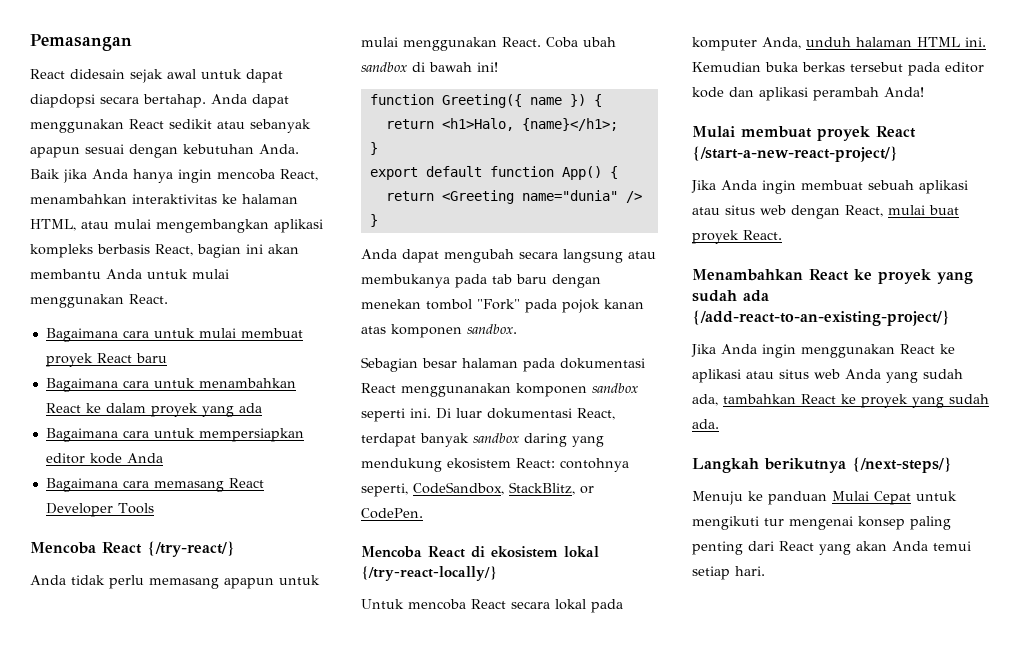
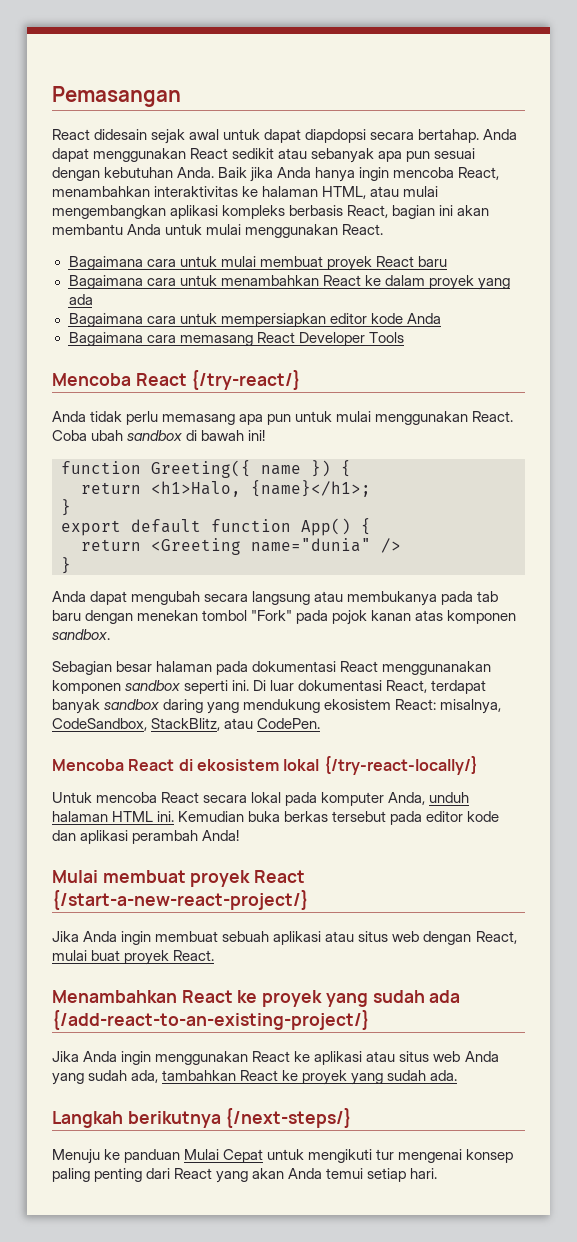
- Anda dapat menggunakan React sedikit atau sebanyak apapun sesuai dengan kebutuhan Anda.
+ Anda dapat menggunakan React sedikit atau sebanyak apa pun sesuai dengan kebutuhan Anda.
- Anda tidak perlu memasang apapun untuk mulai menggunakan React.
+ Anda tidak perlu memasang apa pun untuk mulai menggunakan React.
- Di luar dokumentasi React, terdapat banyak sandbox daring yang mendukung ekosistem React: contohnya seperti, CodeSandbox, StackBlitz, or CodePen.
+ Di luar dokumentasi React, terdapat banyak sandbox daring yang mendukung ekosistem React: misalnya, CodeSandbox, StackBlitz, atau CodePen.

